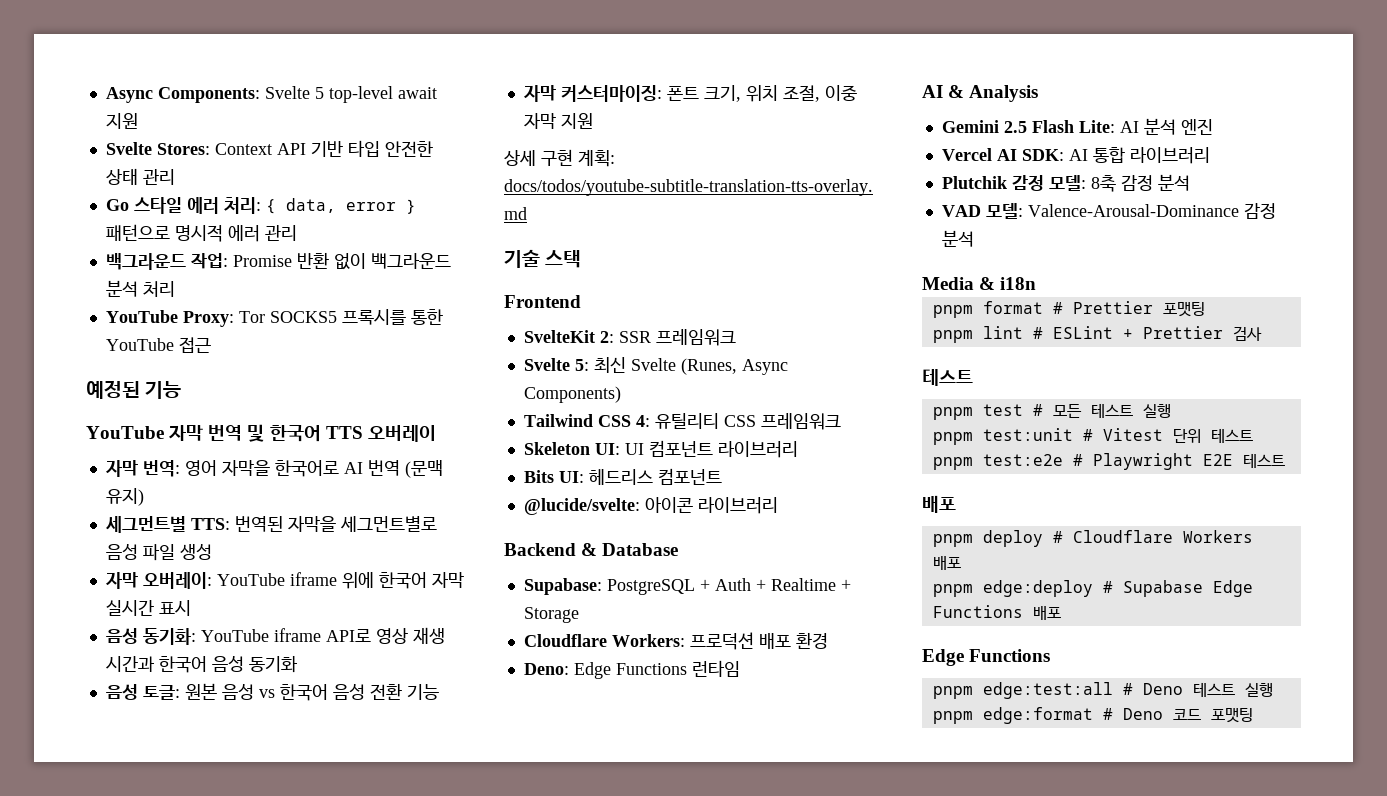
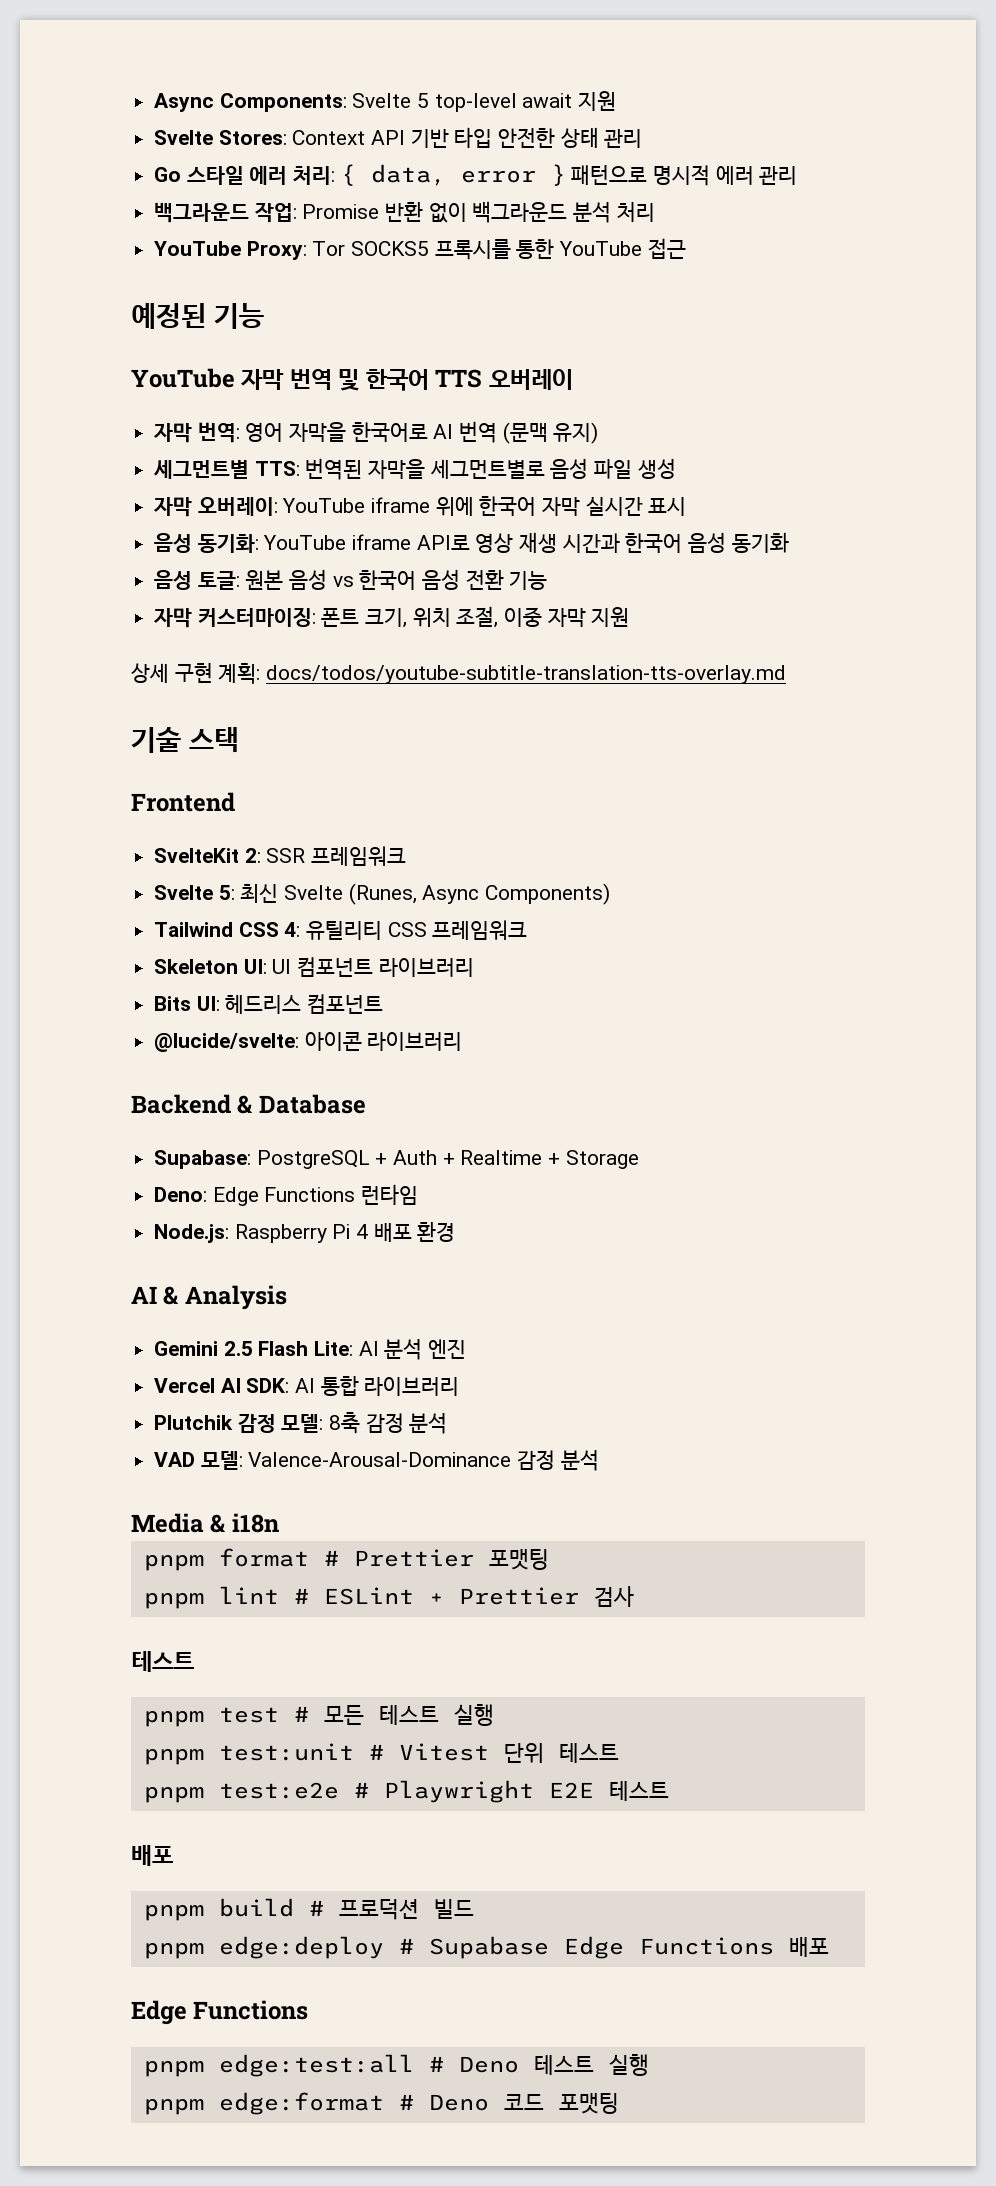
- Cloudflare Workers: 프로덕션 배포 환경
+ Node.js: Raspberry Pi 4 배포 환경
- pnpm deploy # Cloudflare Workers 배포
+ pnpm build # 프로덕션 빌드

